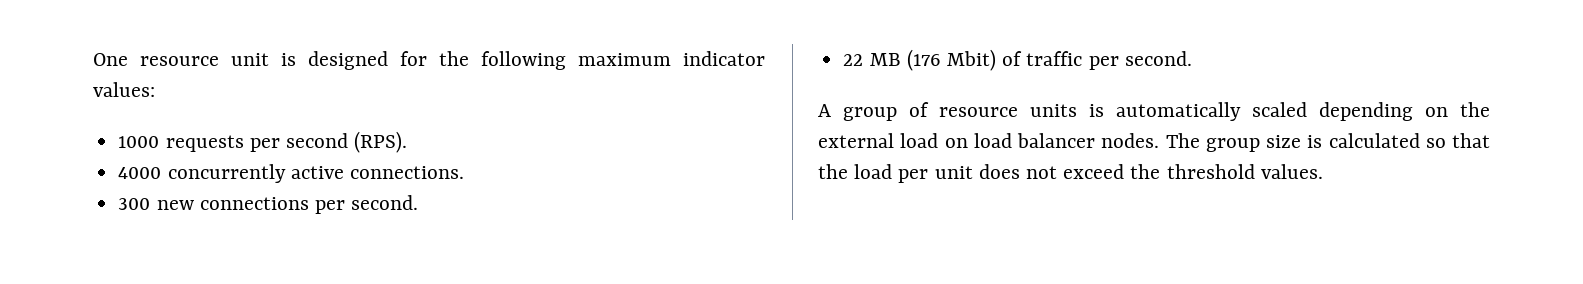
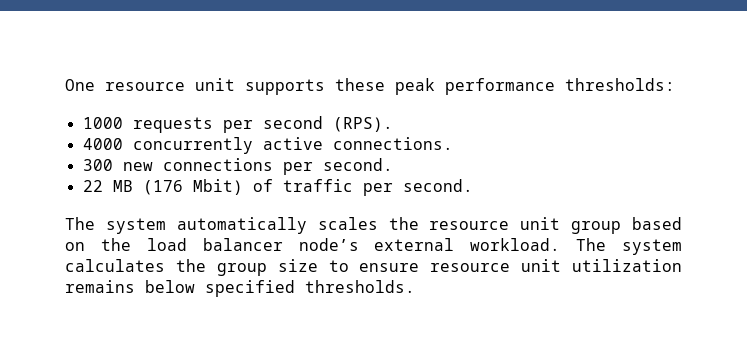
- One resource unit is designed for the following maximum indicator values:
+ One resource unit supports these peak performance thresholds:
- A group of resource units is automatically scaled depending on the external load on load balancer nodes. The group size is calculated so that the load per unit does not exceed the threshold values.
+ The system automatically scales the resource unit group based on the load balancer node’s external workload. The system calculates the group size to ensure resource unit utilization remains below specified thresholds.

